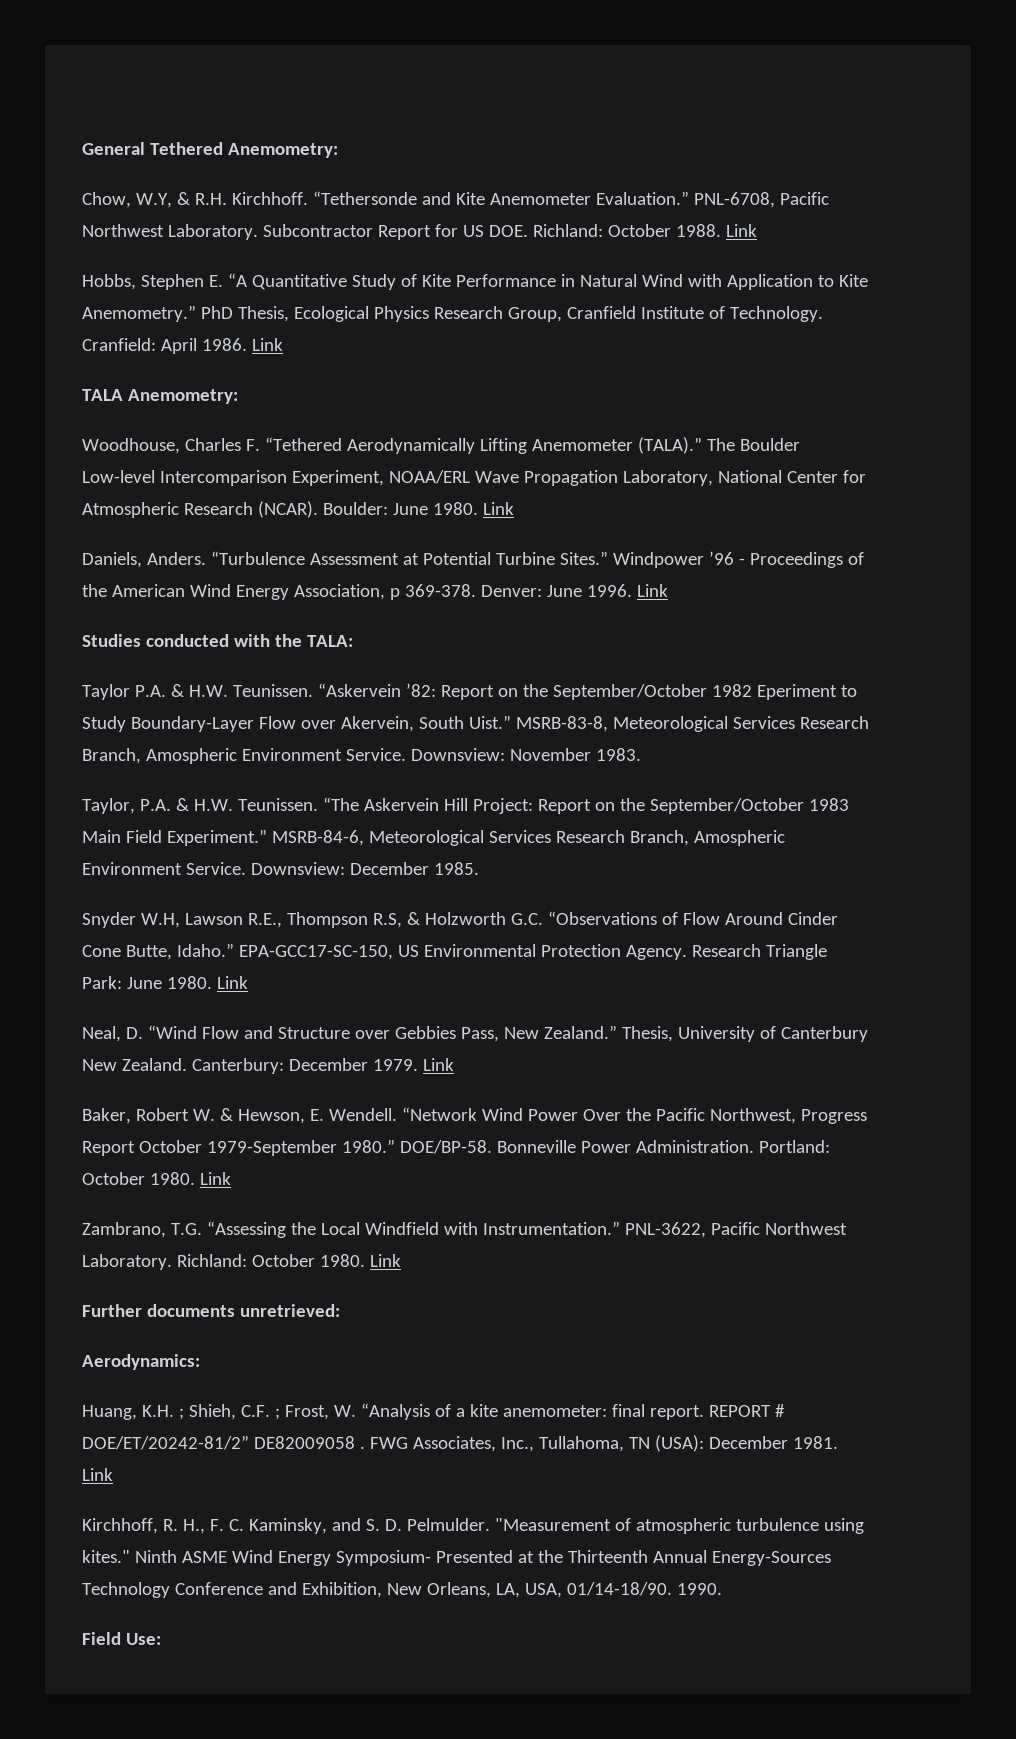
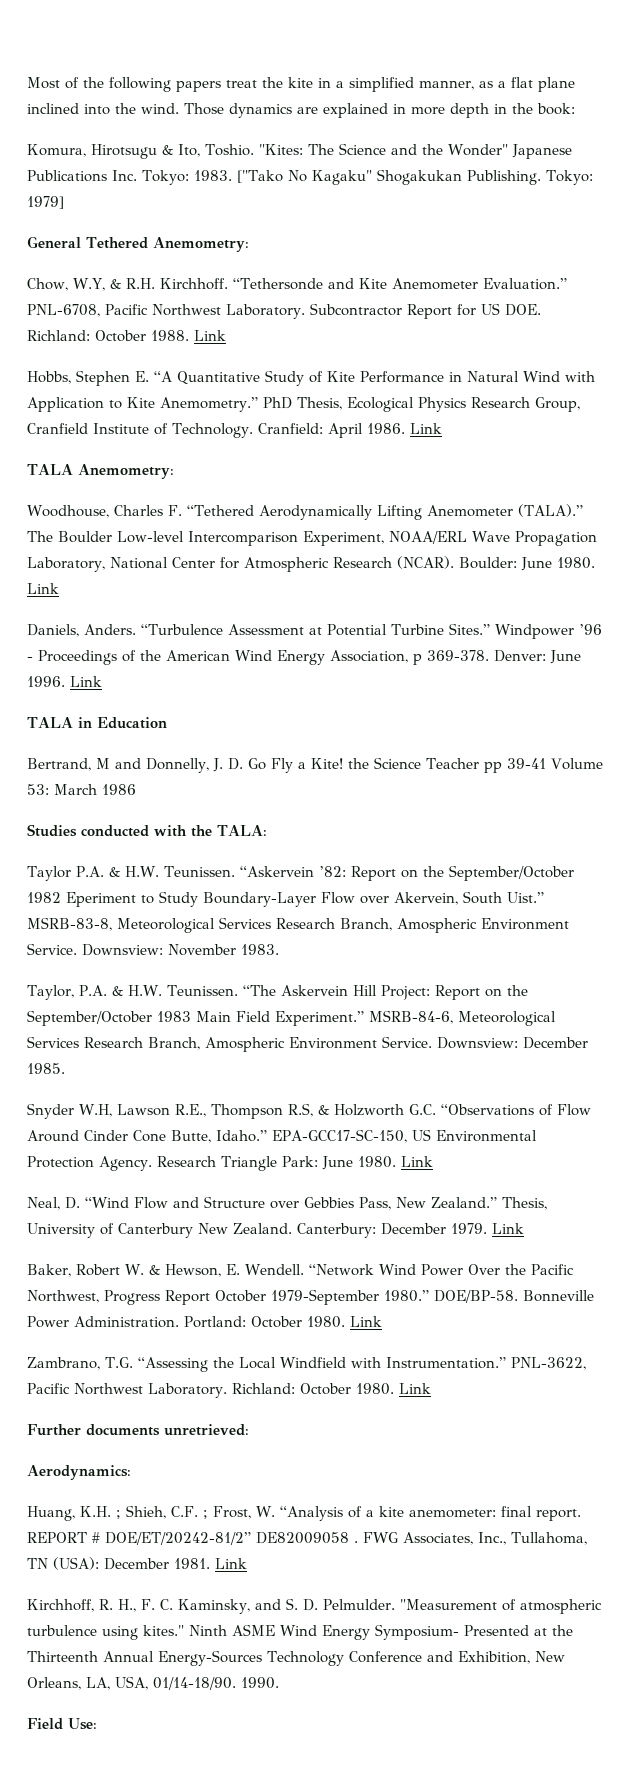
+ Most of the following papers treat the kite in a simplified manner, as a flat plane inclined into the wind. Those dynamics are explained in more depth in the book:
+ Komura, Hirotsugu & Ito, Toshio. "Kites: The Science and the Wonder" Japanese Publications Inc. Tokyo: 1983. ["Tako No Kagaku" Shogakukan Publishing. Tokyo: 1979]
+ TALA in Education
+ Bertrand, M and Donnelly, J. D. Go Fly a Kite! the Science Teacher pp 39-41 Volume 53: March 1986

